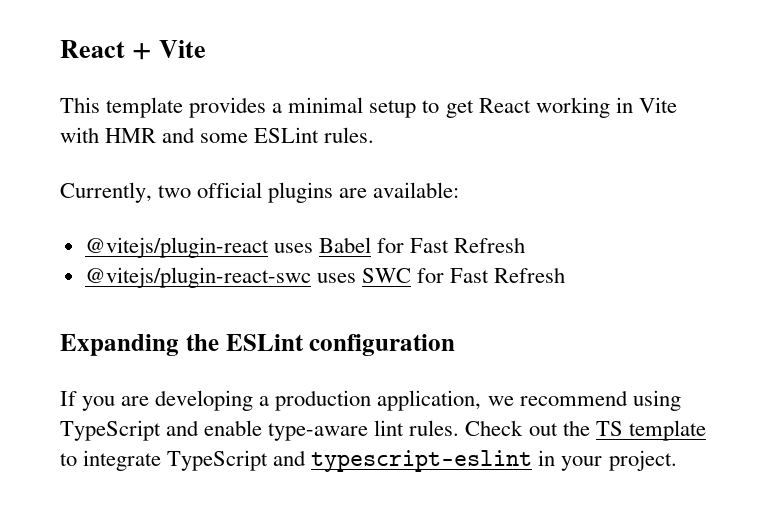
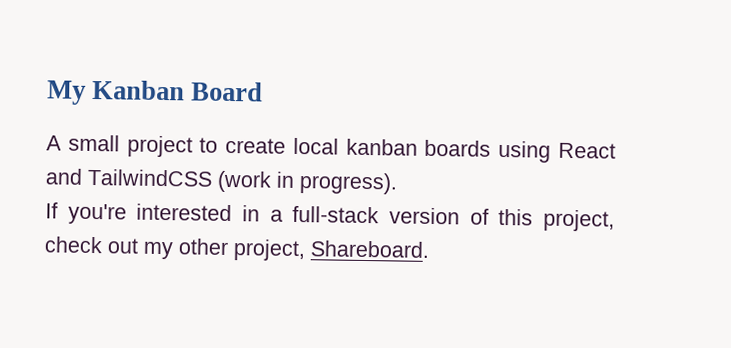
- React + Vite
- This template provides a minimal setup to get React working in Vite with HMR and some ESLint rules.
- Currently, two official plugins are available:
- @vitejs/plugin-react uses Babel for Fast Refresh
- @vitejs/plugin-react-swc uses SWC for Fast Refresh
- Expanding the ESLint configuration
- If you are developing a production application, we recommend using TypeScript and enable type-aware lint rules. Check out the TS template to integrate TypeScript and typescript-eslint in your project.
+ My Kanban Board
+ A small project to create local kanban boards using React and TailwindCSS (work in progress).
+ If you're interested in a full-stack version of this project, check out my other project, Shareboard.

